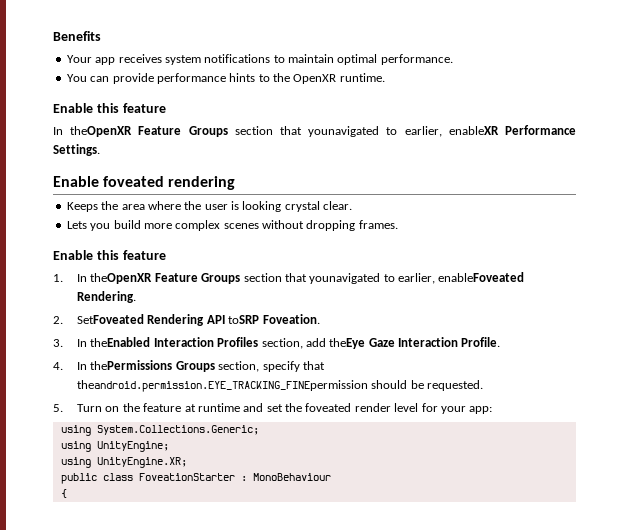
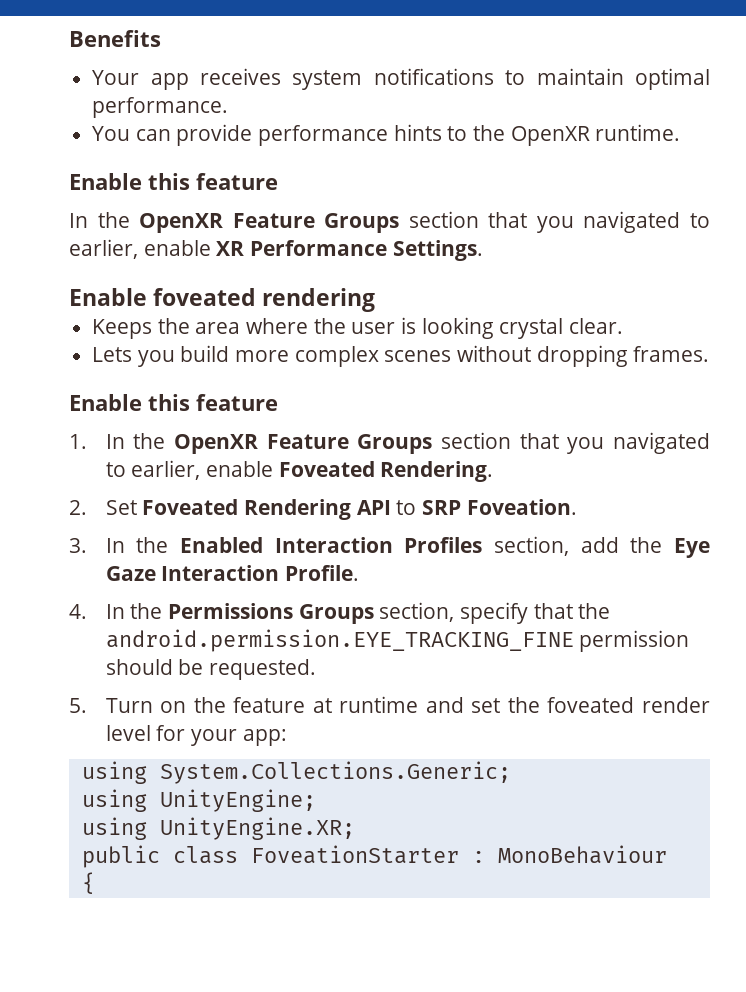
- In theOpenXR Feature Groups section that younavigated to earlier, enableXR Performance Settings.
+ In the OpenXR Feature Groups section that you navigated to earlier, enable XR Performance Settings.
- 1. In theOpenXR Feature Groups section that younavigated to earlier, enableFoveated Rendering.
- 2. SetFoveated Rendering API toSRP Foveation.
+ 1. In the OpenXR Feature Groups section that you navigated to earlier, enable Foveated Rendering.
+ 2. Set Foveated Rendering API to SRP Foveation.
- 3. In theEnabled Interaction Profiles section, add theEye Gaze Interaction Profile.
+ 3. In the Enabled Interaction Profiles section, add the Eye Gaze Interaction Profile.
- 4. In thePermissions Groups section, specify that theandroid.permission.EYE_TRACKING_FINEpermission should be requested.
+ 4. In the Permissions Groups section, specify that the android.permission.EYE_TRACKING_FINE permission should be requested.

